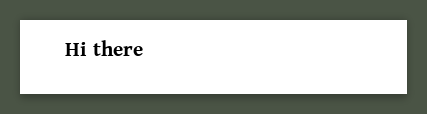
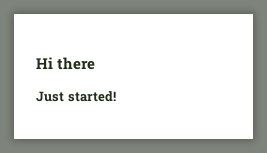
+ Just started!

